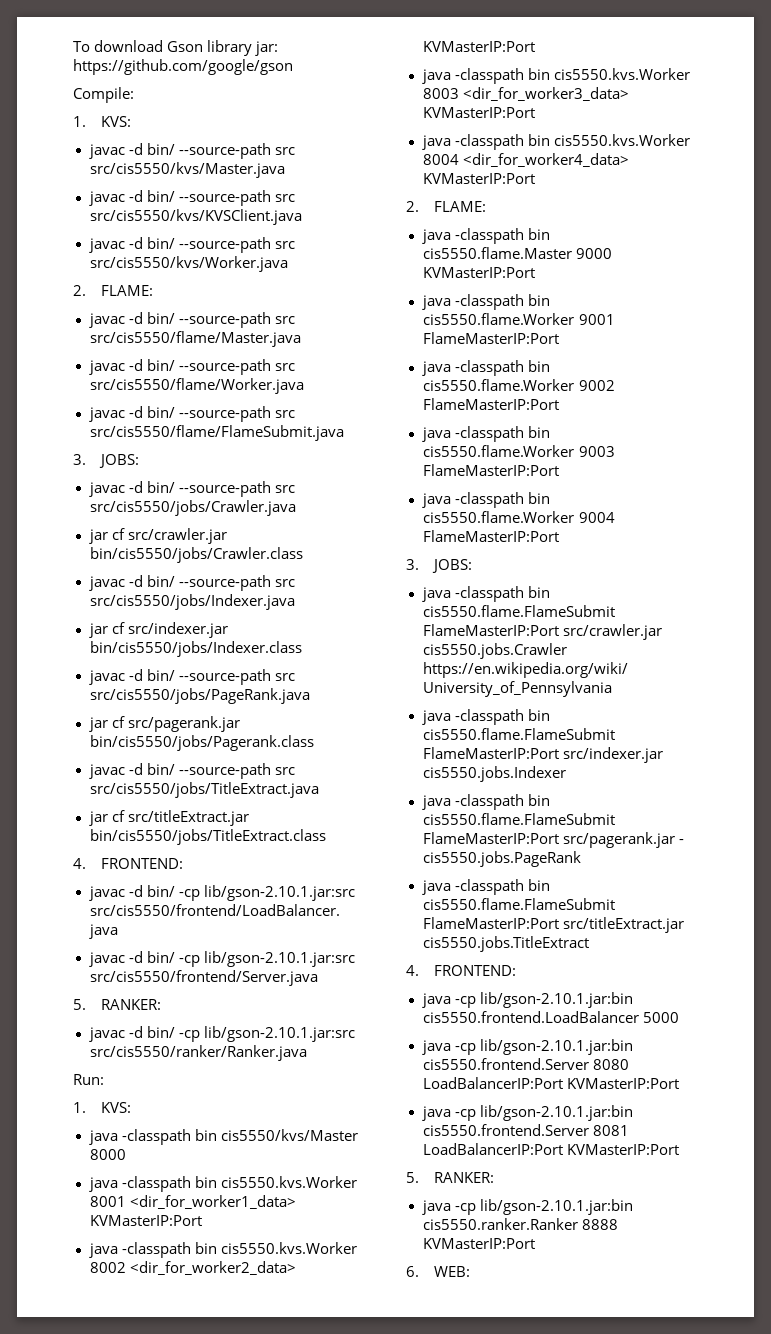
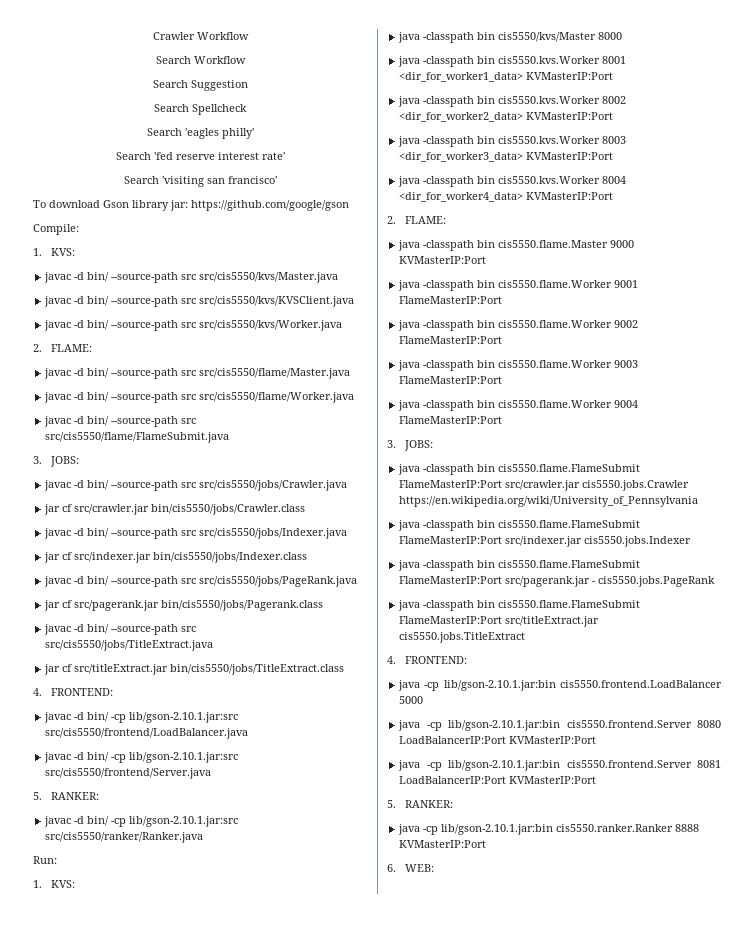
+ Crawler Workflow
+ Search Workflow
+ Search Suggestion
+ Search Spellcheck
+ Search 'eagles philly'
+ Search 'fed reserve interest rate'
+ Search 'visiting san francisco'

